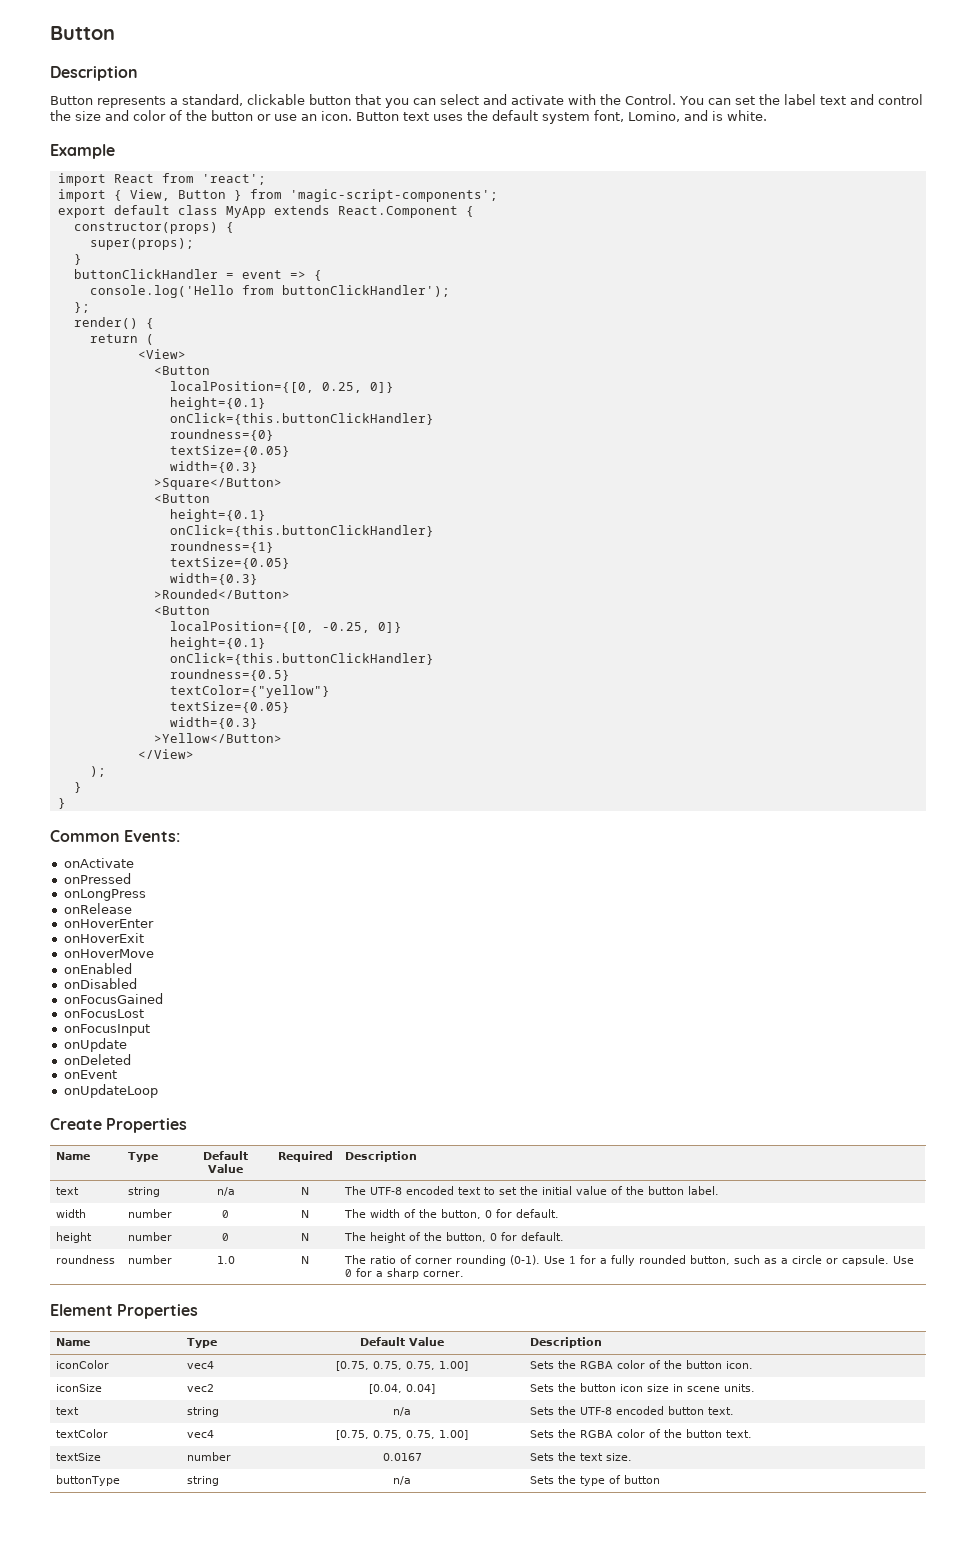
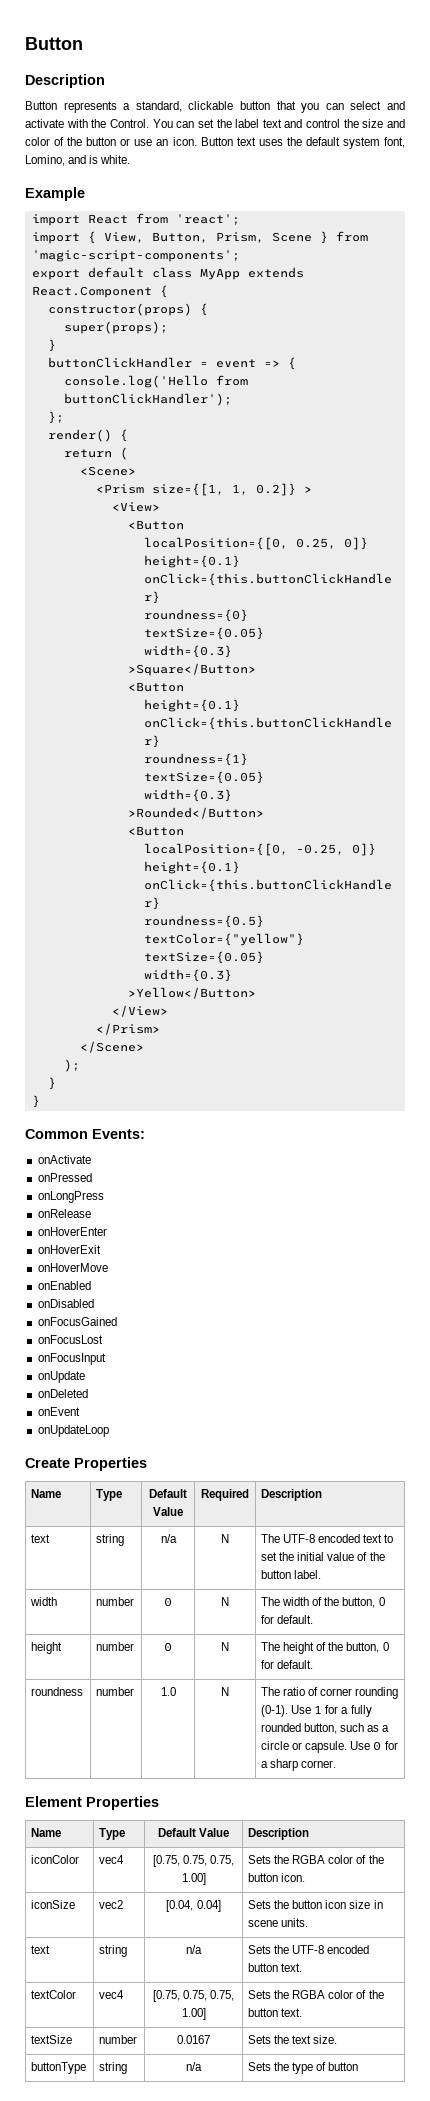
- import { View, Button } from 'magic-script-components';
+ import { View, Button, Prism, Scene } from 'magic-script-components';
+ <Scene>
+ <Prism size={[1, 1, 0.2]} >
+ </Prism>
+ </Scene>

